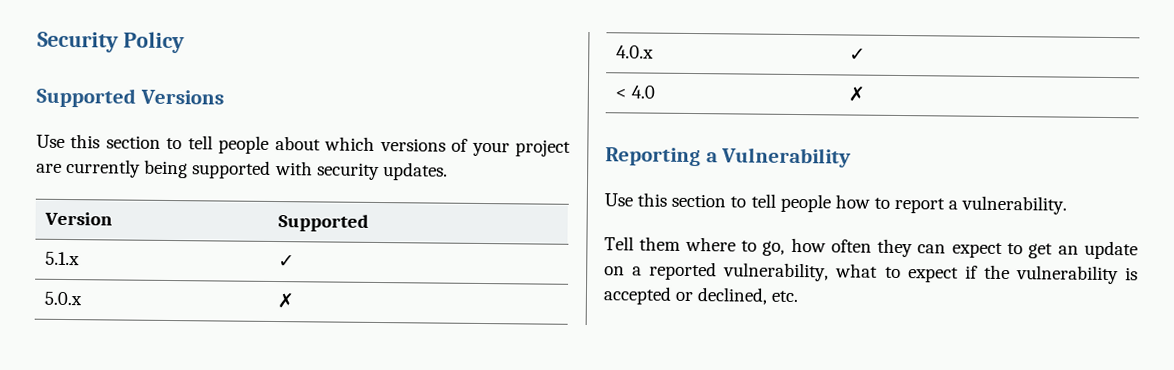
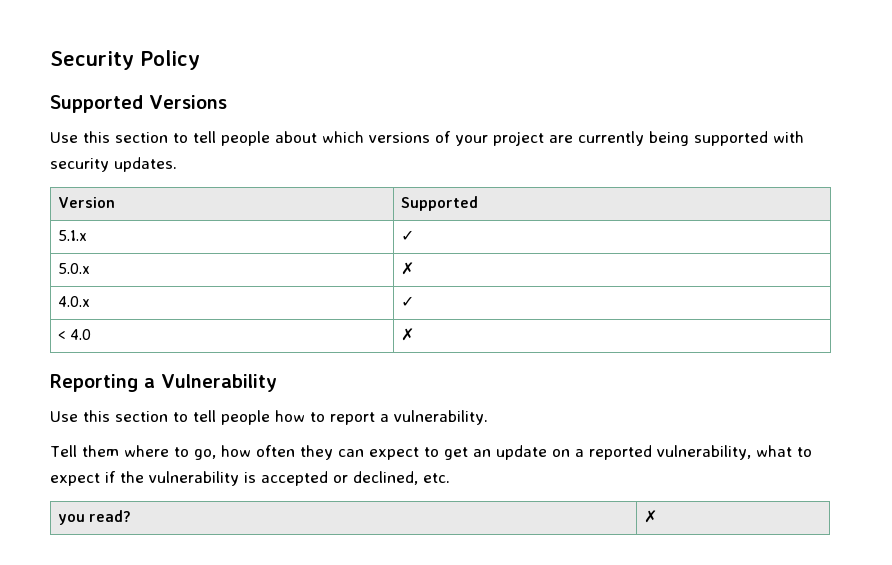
+ you read? | ✗

